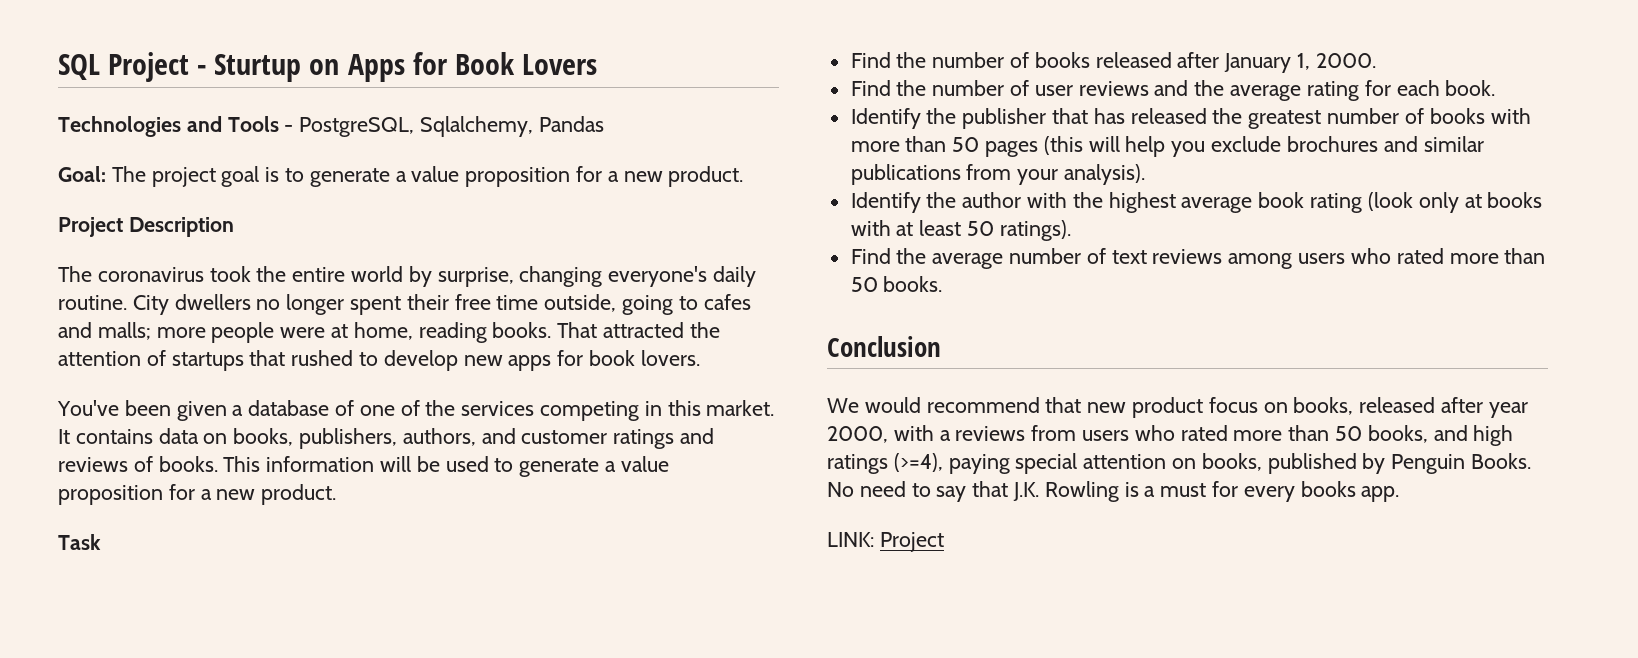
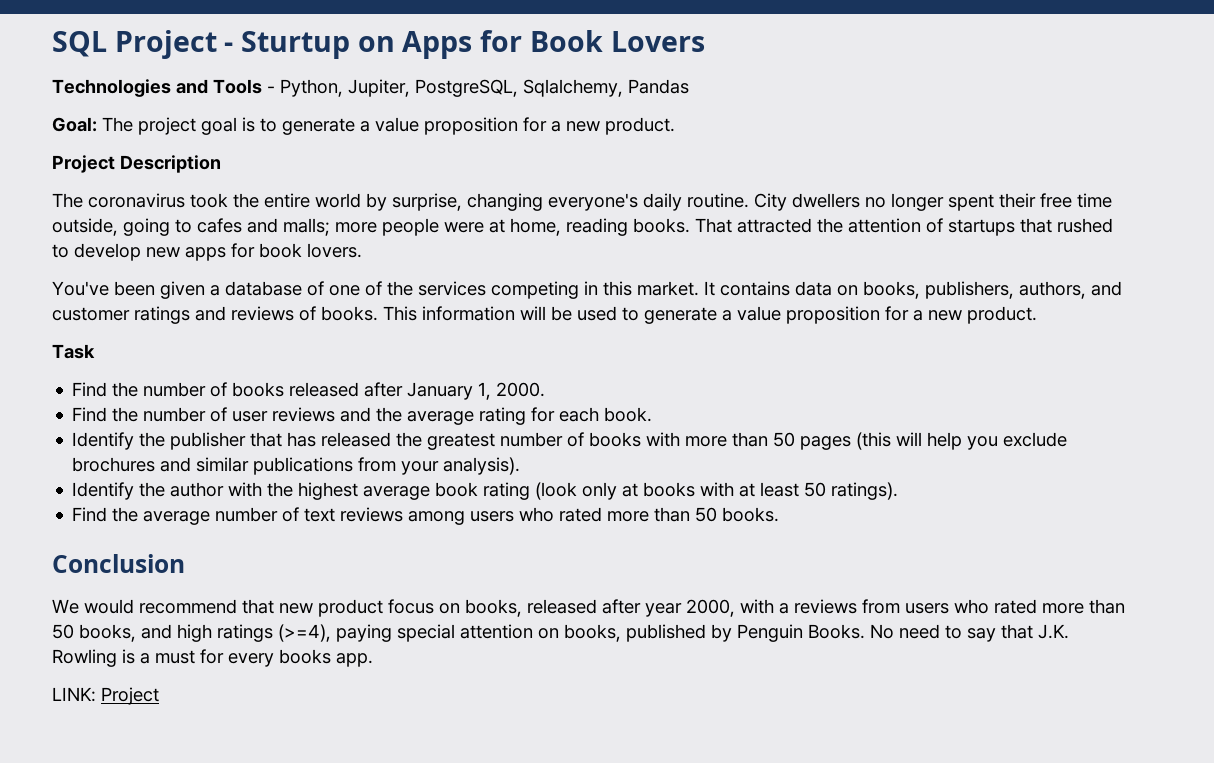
- Technologies and Tools - PostgreSQL, Sqlalchemy, Pandas
+ Technologies and Tools - Python, Jupiter, PostgreSQL, Sqlalchemy, Pandas

